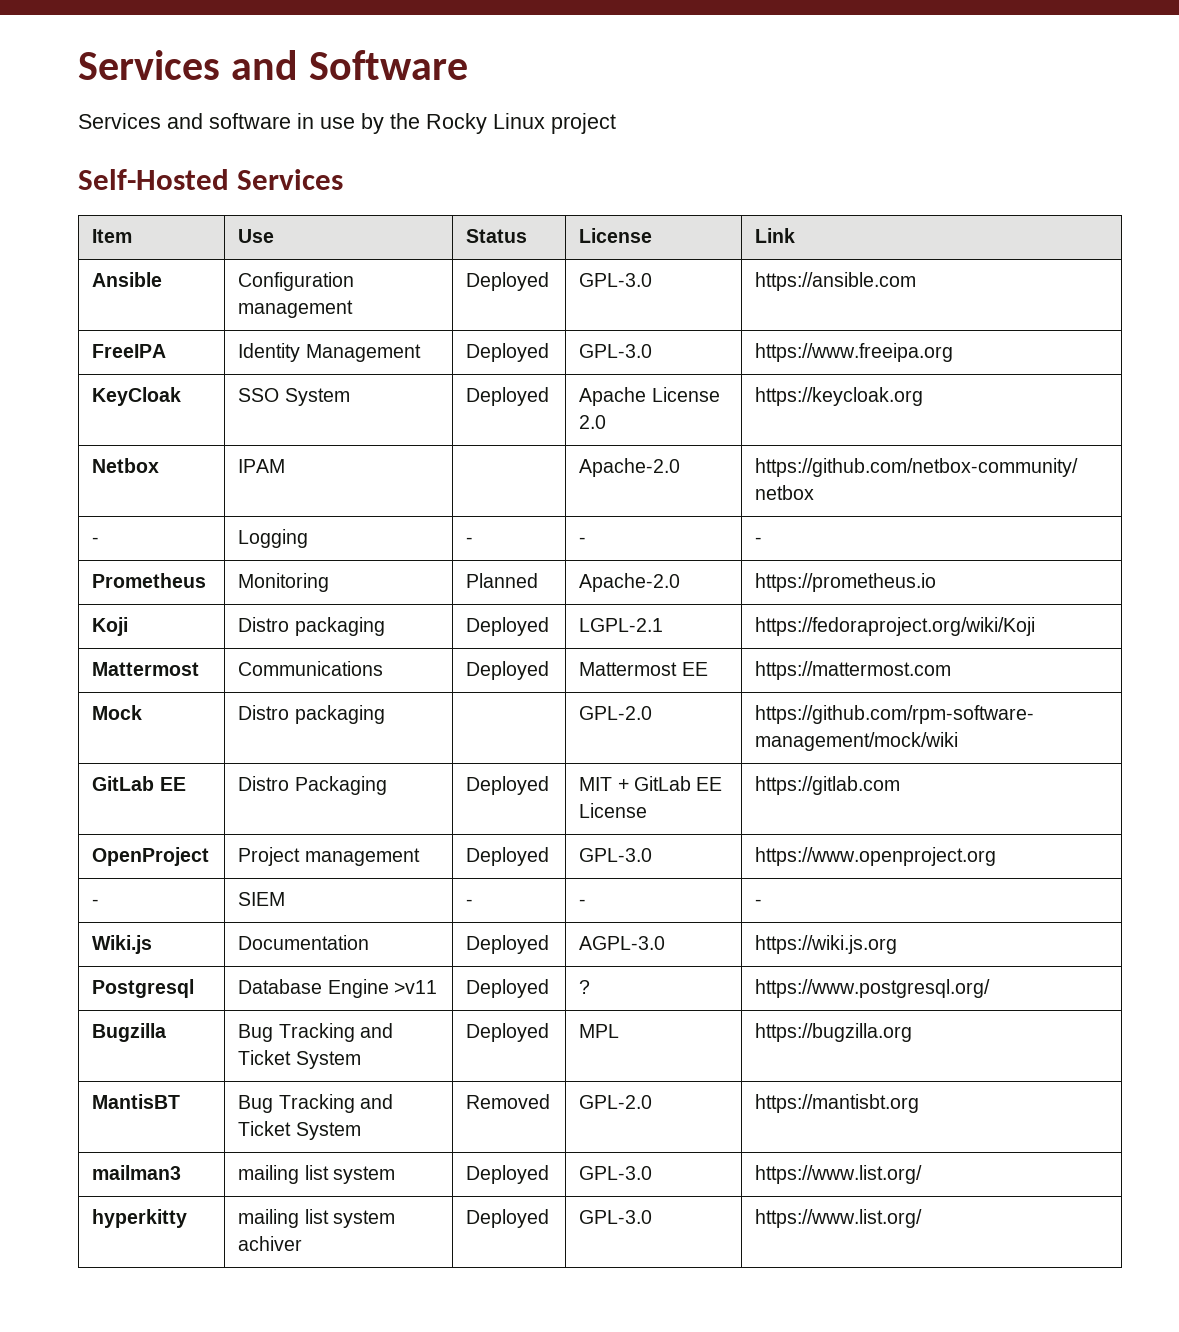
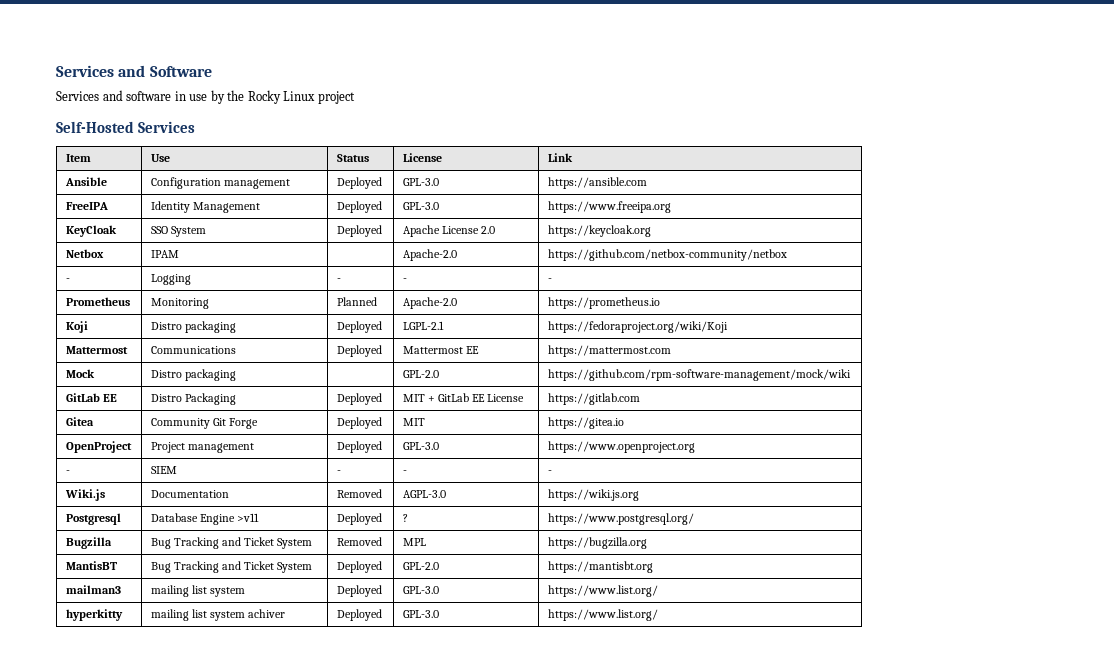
+ Gitea | Community Git Forge | Deployed | MIT | https://gitea.io
- Wiki.js | Documentation | Deployed | AGPL-3.0 | https://wiki.js.org
+ Wiki.js | Documentation | Removed | AGPL-3.0 | https://wiki.js.org
- Bugzilla | Bug Tracking and Ticket System | Deployed | MPL | https://bugzilla.org
+ Bugzilla | Bug Tracking and Ticket System | Removed | MPL | https://bugzilla.org
- MantisBT | Bug Tracking and Ticket System | Removed | GPL-2.0 | https://mantisbt.org
+ MantisBT | Bug Tracking and Ticket System | Deployed | GPL-2.0 | https://mantisbt.org

